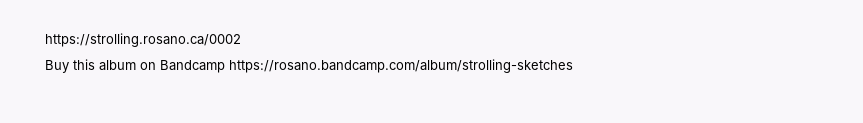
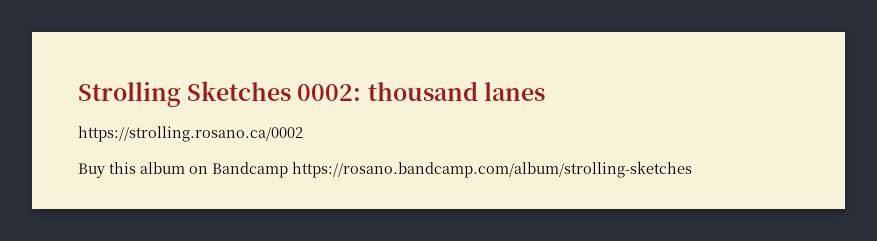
+ Strolling Sketches 0002: thousand lanes

